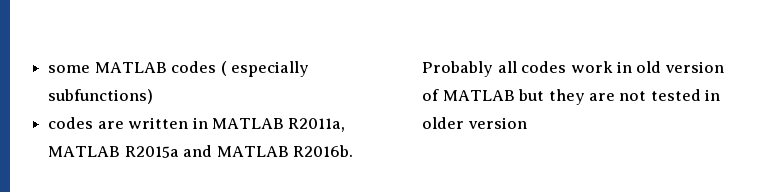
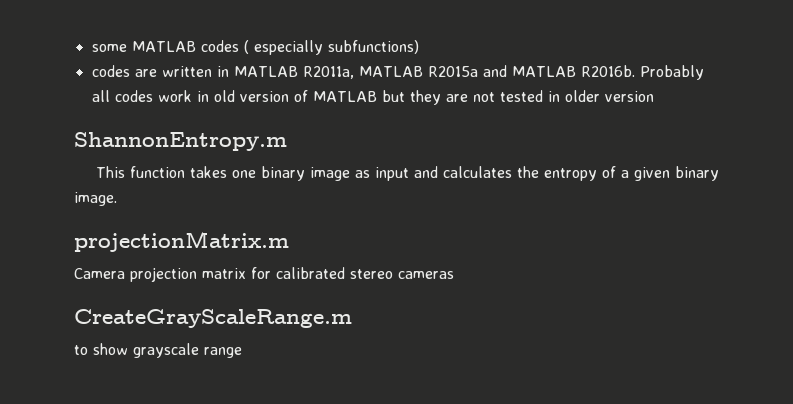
+ ShannonEntropy.m
+ This function takes one binary image as input and calculates the entropy of a given binary image.
+ projectionMatrix.m
+ Camera projection matrix for calibrated stereo cameras
+ CreateGrayScaleRange.m
+ to show grayscale range

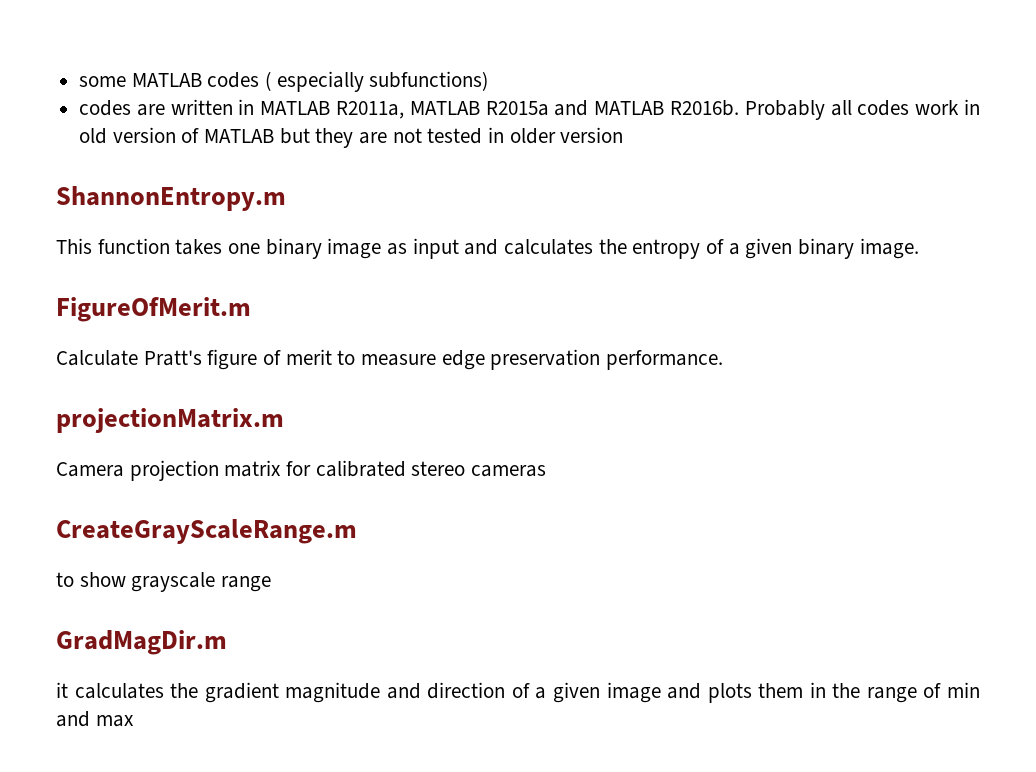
+ FigureOfMerit.m
+ Calculate Pratt's figure of merit to measure edge preservation performance.
+ GradMagDir.m
+ it calculates the gradient magnitude and direction of a given image and plots them in the range of min and max

